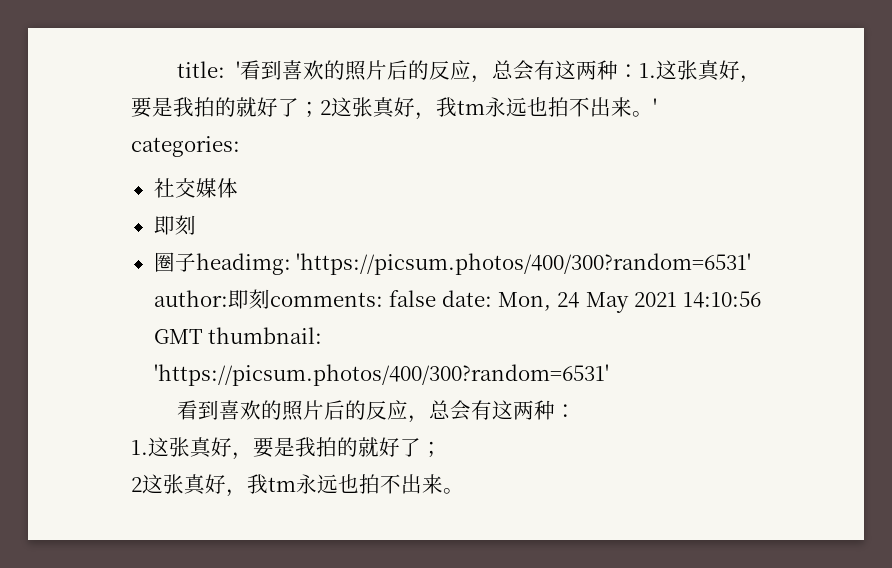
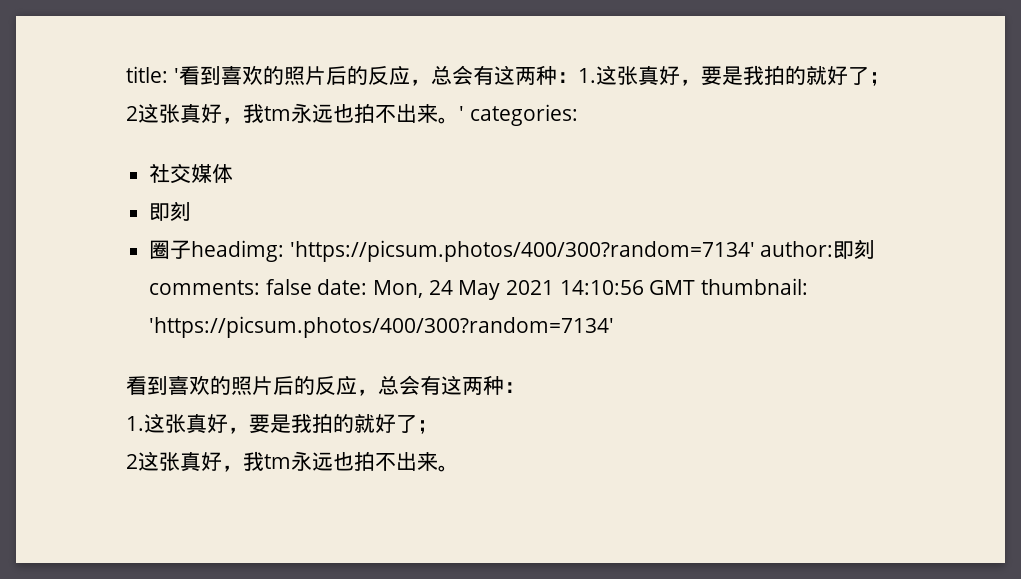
- 圈子headimg: 'https://picsum.photos/400/300?random=6531' author:即刻comments: false date: Mon, 24 May 2021 14:10:56 GMT thumbnail: 'https://picsum.photos/400/300?random=6531'
+ 圈子headimg: 'https://picsum.photos/400/300?random=7134' author:即刻comments: false date: Mon, 24 May 2021 14:10:56 GMT thumbnail: 'https://picsum.photos/400/300?random=7134'

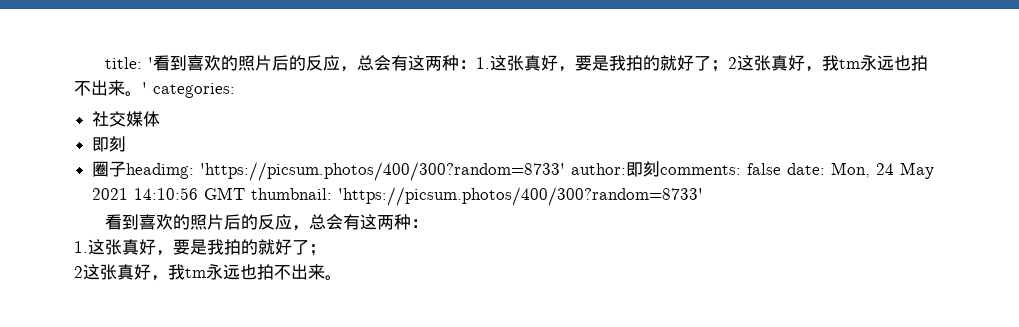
- 圈子headimg: 'https://picsum.photos/400/300?random=7134' author:即刻comments: false date: Mon, 24 May 2021 14:10:56 GMT thumbnail: 'https://picsum.photos/400/300?random=7134'
+ 圈子headimg: 'https://picsum.photos/400/300?random=8733' author:即刻comments: false date: Mon, 24 May 2021 14:10:56 GMT thumbnail: 'https://picsum.photos/400/300?random=8733'

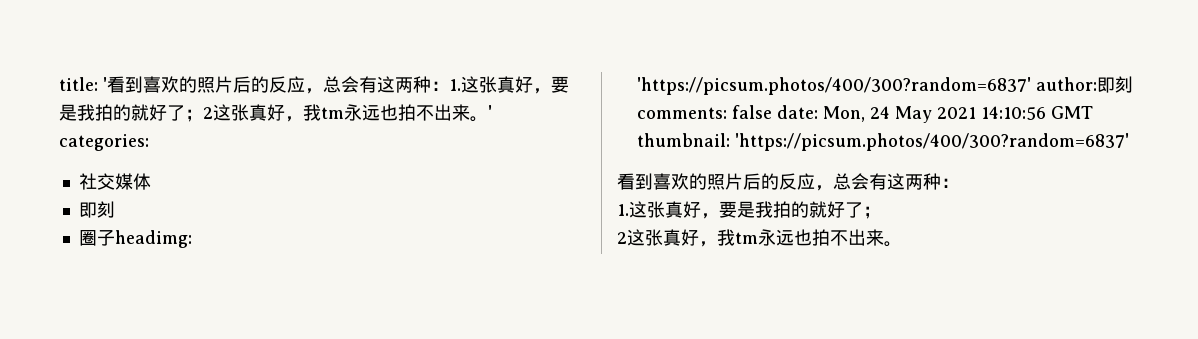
- 圈子headimg: 'https://picsum.photos/400/300?random=8733' author:即刻comments: false date: Mon, 24 May 2021 14:10:56 GMT thumbnail: 'https://picsum.photos/400/300?random=8733'
+ 圈子headimg: 'https://picsum.photos/400/300?random=6837' author:即刻comments: false date: Mon, 24 May 2021 14:10:56 GMT thumbnail: 'https://picsum.photos/400/300?random=6837'

